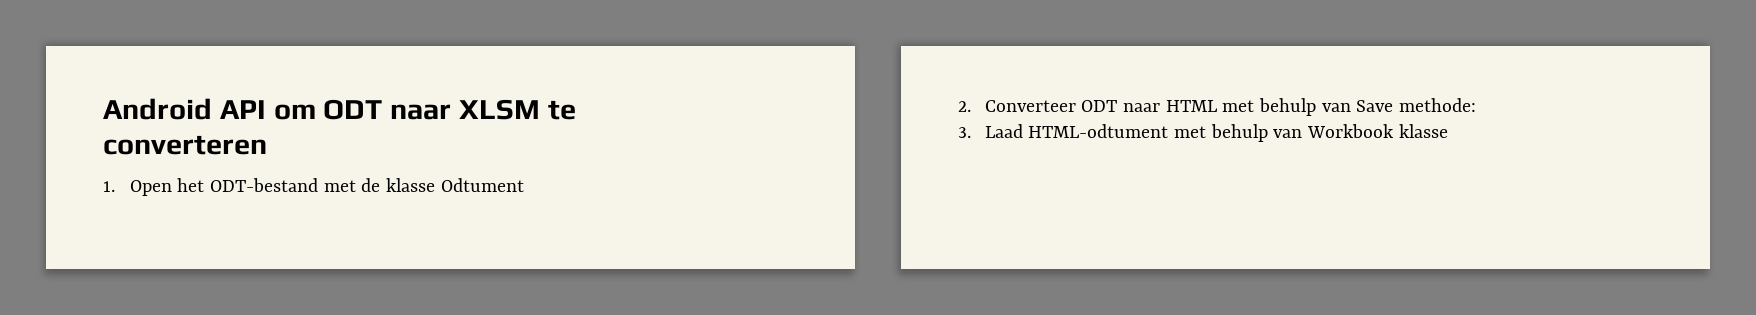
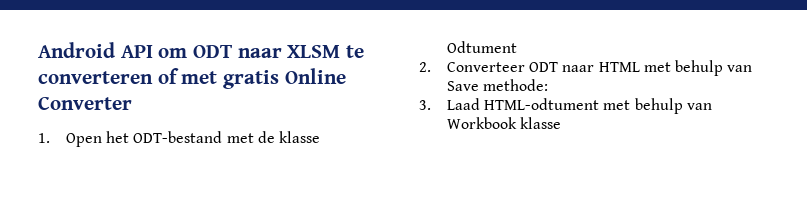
- Android API om ODT naar XLSM te converteren
+ Android API om ODT naar XLSM te converteren of met gratis Online Converter

